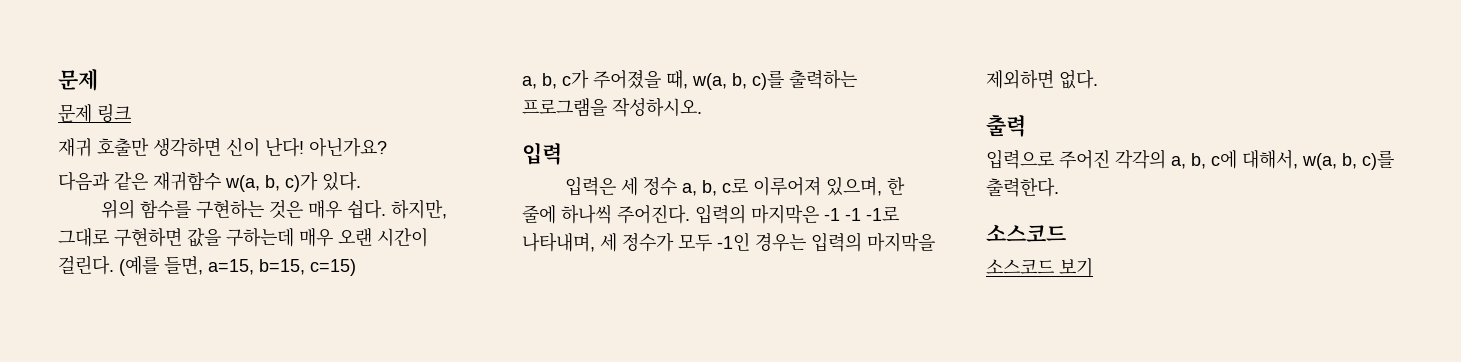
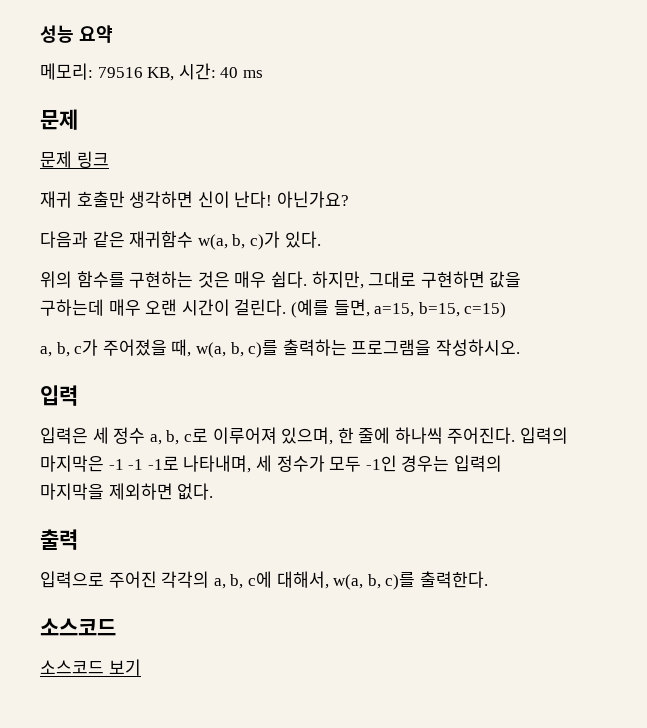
+ 성능 요약
+ 메모리: 79516 KB, 시간: 40 ms

